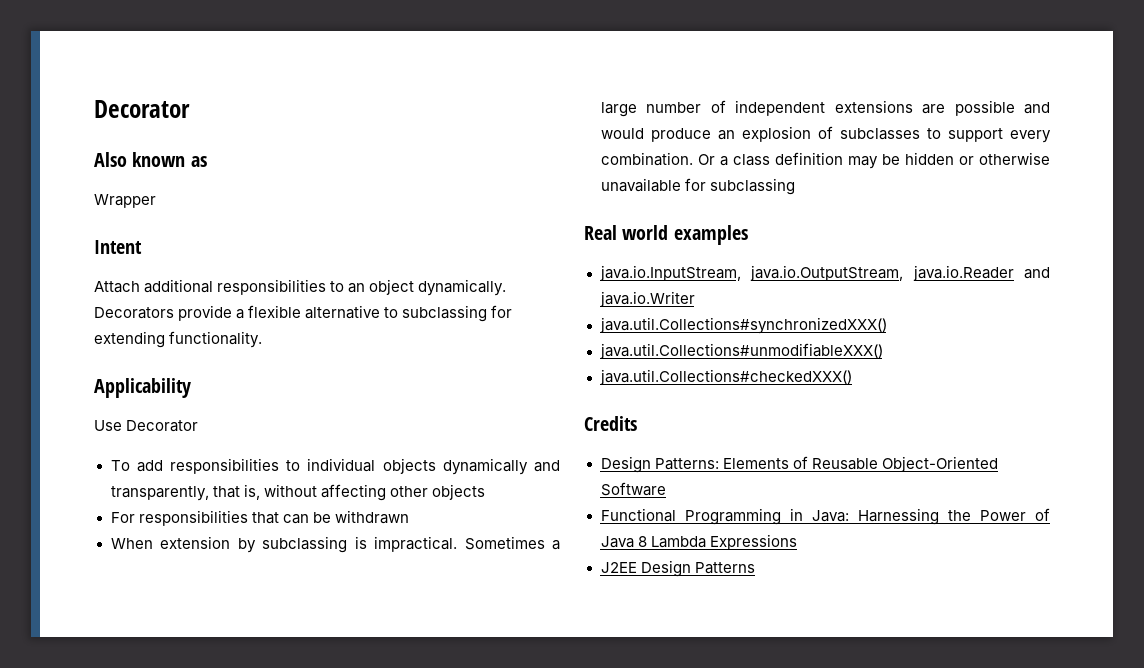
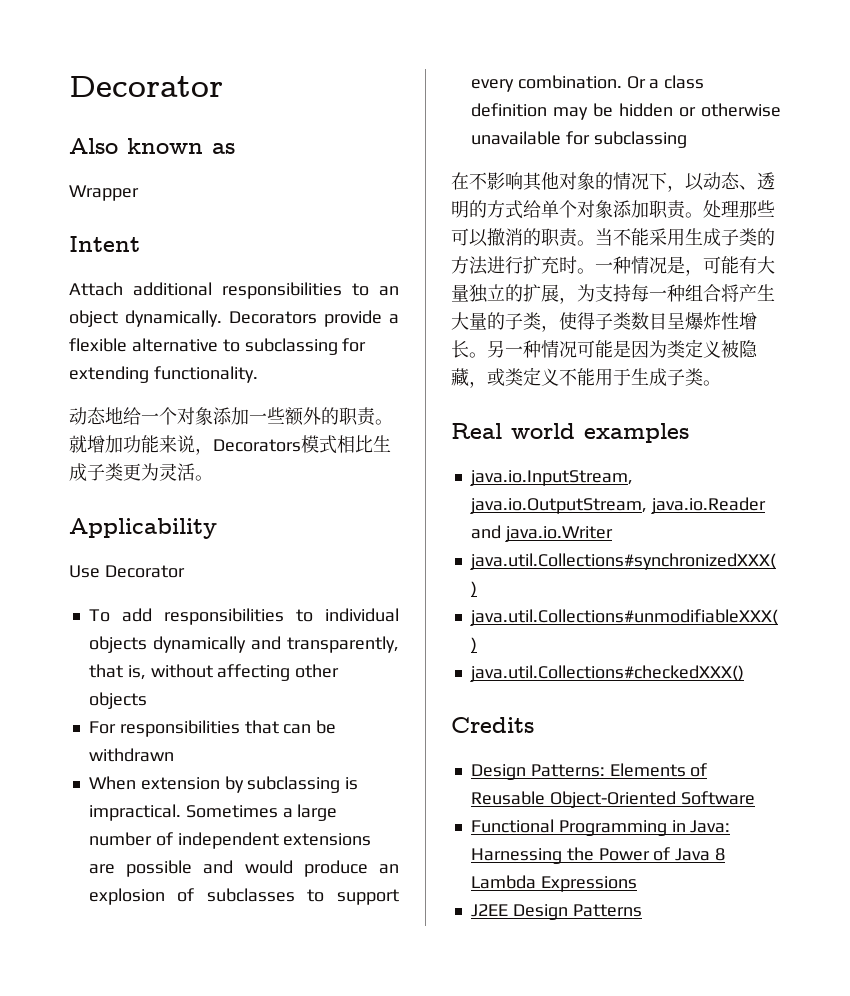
+ 动态地给一个对象添加一些额外的职责。就增加功能来说，Decorators模式相比生成子类更为灵活。
+ 在不影响其他对象的情况下，以动态、透明的方式给单个对象添加职责。处理那些可以撤消的职责。当不能采用生成子类的方法进行扩充时。一种情况是，可能有大量独立的扩展，为支持每一种组合将产生大量的子类，使得子类数目呈爆炸性增长。另一种情况可能是因为类定义被隐藏，或类定义不能用于生成子类。

